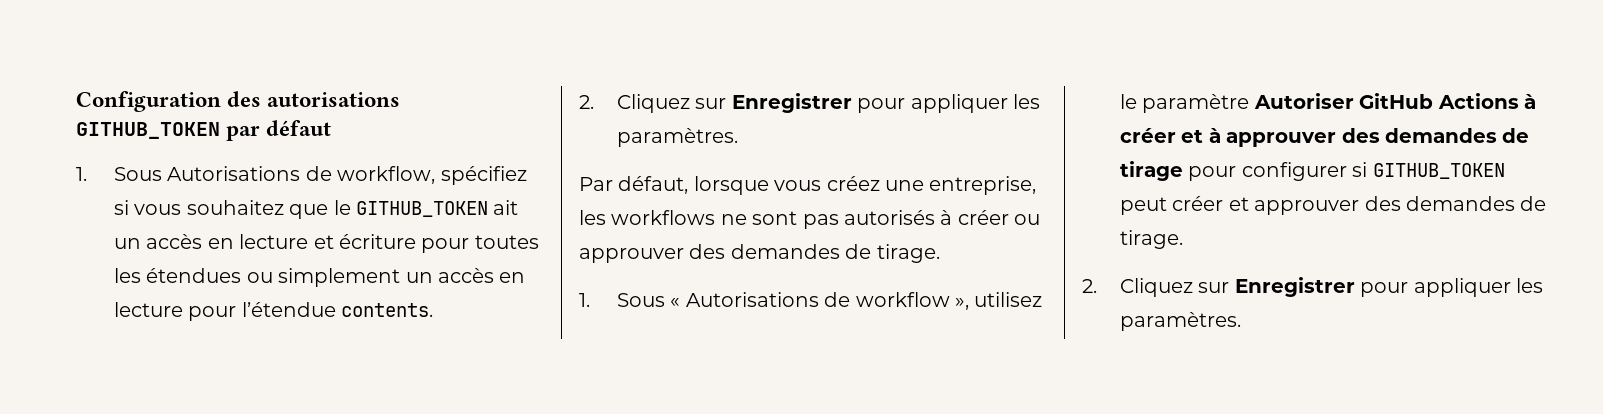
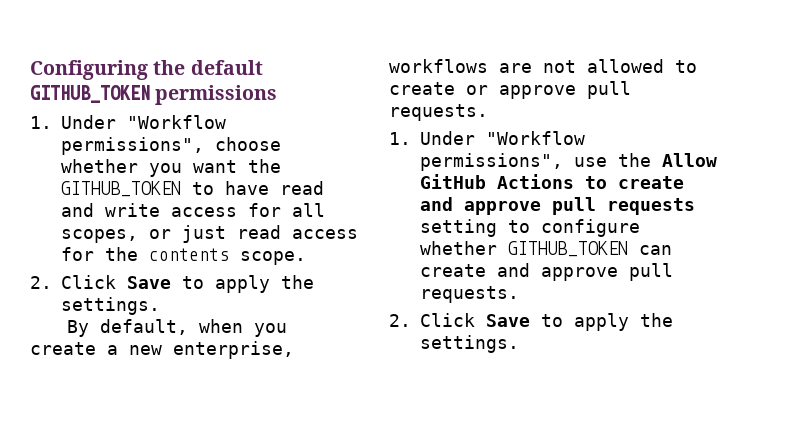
- Configuration des autorisations GITHUB_TOKEN par défaut
- 1. Sous Autorisations de workflow, spécifiez si vous souhaitez que le GITHUB_TOKEN ait un accès en lecture et écriture pour toutes les étendues ou simplement un accès en lecture pour l’étendue contents.
- 2. Cliquez sur Enregistrer pour appliquer les paramètres.
- Par défaut, lorsque vous créez une entreprise, les workflows ne sont pas autorisés à créer ou approuver des demandes de tirage.
- 1. Sous « Autorisations de workflow », utilisez le paramètre Autoriser GitHub Actions à créer et à approuver des demandes de tirage pour configurer si GITHUB_TOKEN peut créer et approuver des demandes de tirage.
- 2. Cliquez sur Enregistrer pour appliquer les paramètres.
+ Configuring the default GITHUB_TOKEN permissions
+ 1. Under "Workflow permissions", choose whether you want the GITHUB_TOKEN to have read and write access for all scopes, or just read access for the contents scope.
+ 2. Click Save to apply the settings.
+ By default, when you create a new enterprise, workflows are not allowed to create or approve pull requests.
+ 1. Under "Workflow permissions", use the Allow GitHub Actions to create and approve pull requests setting to configure whether GITHUB_TOKEN can create and approve pull requests.
+ 2. Click Save to apply the settings.

